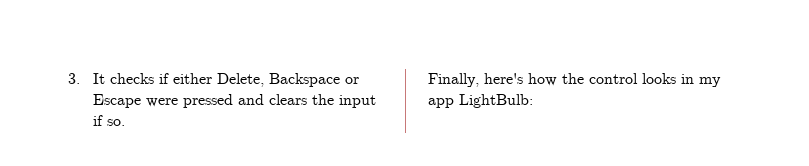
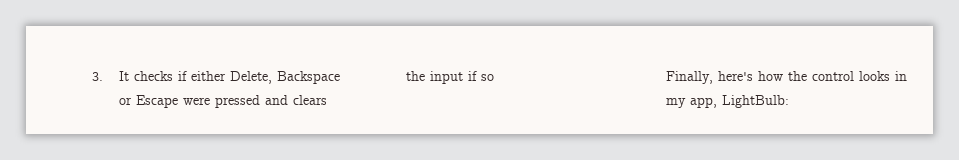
- 3. It checks if either Delete, Backspace or Escape were pressed and clears the input if so.
+ 3. It checks if either Delete, Backspace or Escape were pressed and clears the input if so
- Finally, here's how the control looks in my app LightBulb:
+ Finally, here's how the control looks in my app, LightBulb:

